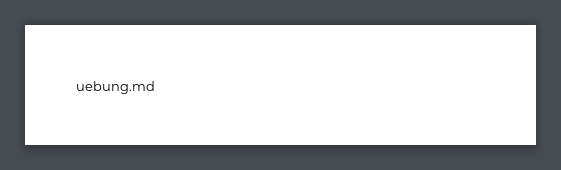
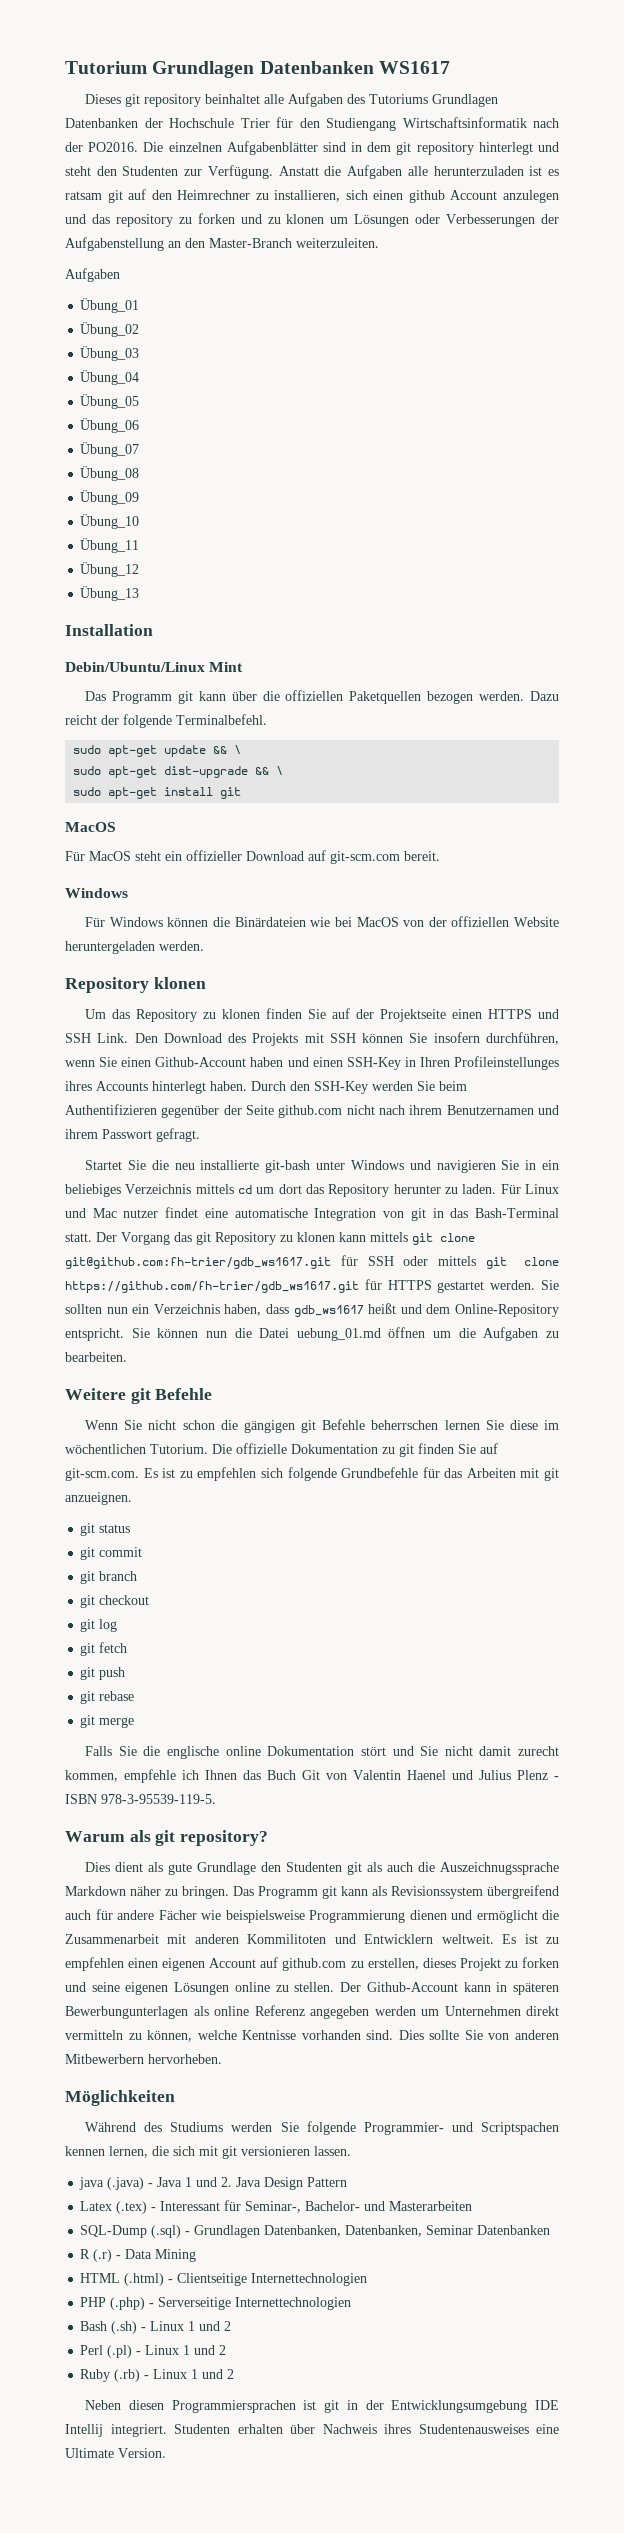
- uebung.md
+ Tutorium Grundlagen Datenbanken WS1617
+ Dieses git repository beinhaltet alle Aufgaben des Tutoriums Grundlagen Datenbanken der Hochschule Trier für den Studiengang Wirtschaftsinformatik nach der PO2016. Die einzelnen Aufgabenblätter sind in dem git repository hinterlegt und steht den Studenten zur Verfügung. Anstatt die Aufgaben alle herunterzuladen ist es ratsam git auf den Heimrechner zu installieren, sich einen github Account anzulegen und das repository zu forken und zu klonen um Lösungen oder Verbesserungen der Aufgabenstellung an den Master-Branch weiterzuleiten.
+ Aufgaben
+ Übung_01
+ Übung_02
+ Übung_03
+ Übung_04
+ Übung_05
+ Übung_06
+ Übung_07
+ Übung_08
+ Übung_09
+ Übung_10
+ Übung_11
+ Übung_12
+ Übung_13
+ Installation
+ Debin/Ubuntu/Linux Mint
+ Das Programm git kann über die offiziellen Paketquellen bezogen werden. Dazu reicht der folgende Terminalbefehl.
+ sudo apt-get update && \
+ sudo apt-get dist-upgrade && \
+ sudo apt-get install git
+ MacOS
+ Für MacOS steht ein offizieller Download auf git-scm.com bereit.
+ Windows
+ Für Windows können die Binärdateien wie bei MacOS von der offiziellen Website heruntergeladen werden.
+ Repository klonen
+ Um das Repository zu klonen finden Sie auf der Projektseite einen HTTPS und SSH Link. Den Download des Projekts mit SSH können Sie insofern durchführen, wenn Sie einen Github-Account haben und einen SSH-Key in Ihren Profileinstellunges ihres Accounts hinterlegt haben. Durch den SSH-Key werden Sie beim Authentifizieren gegenüber der Seite github.com nicht nach ihrem Benutzernamen und ihrem Passwort gefragt.
+ Startet Sie die neu installierte git-bash unter Windows und navigieren Sie in ein beliebiges Verzeichnis mittels cd um dort das Repository herunter zu laden. Für Linux und Mac nutzer findet eine automatische Integration von git in das Bash-Terminal statt. Der Vorgang das git Repository zu klonen kann mittels git clone git@github.com:fh-trier/gdb_ws1617.git für SSH oder mittels git clone https://github.com/fh-trier/gdb_ws1617.git für HTTPS gestartet werden. Sie sollten nun ein Verzeichnis haben, dass gdb_ws1617 heißt und dem Online-Repository entspricht. Sie können nun die Datei uebung_01.md öffnen um die Aufgaben zu bearbeiten.
+ Weitere git Befehle
+ Wenn Sie nicht schon die gängigen git Befehle beherrschen lernen Sie diese im wöchentlichen Tutorium. Die offizielle Dokumentation zu git finden Sie auf git-scm.com. Es ist zu empfehlen sich folgende Grundbefehle für das Arbeiten mit git anzueignen.
+ git status
+ git commit
+ git branch
+ git checkout
+ git log
+ git fetch
+ git push
+ git rebase
+ git merge
+ Falls Sie die englische online Dokumentation stört und Sie nicht damit zurecht kommen, empfehle ich Ihnen das Buch Git von Valentin Haenel und Julius Plenz - ISBN 978-3-95539-119-5.
+ Warum als git repository?
+ Dies dient als gute Grundlage den Studenten git als auch die Auszeichnugssprache Markdown näher zu bringen. Das Programm git kann als Revisionssystem übergreifend auch für andere Fächer wie beispielsweise Programmierung dienen und ermöglicht die Zusammenarbeit mit anderen Kommilitoten und Entwicklern weltweit. Es ist zu empfehlen einen eigenen Account auf github.com zu erstellen, dieses Projekt zu forken und seine eigenen Lösungen online zu stellen. Der Github-Account kann in späteren Bewerbungunterlagen als online Referenz angegeben werden um Unternehmen direkt vermitteln zu können, welche Kentnisse vorhanden sind. Dies sollte Sie von anderen Mitbewerbern hervorheben.
+ Möglichkeiten
+ Während des Studiums werden Sie folgende Programmier- und Scriptspachen kennen lernen, die sich mit git versionieren lassen.
+ java (.java) - Java 1 und 2. Java Design Pattern
+ Latex (.tex) - Interessant für Seminar-, Bachelor- und Masterarbeiten
+ SQL-Dump (.sql) - Grundlagen Datenbanken, Datenbanken, Seminar Datenbanken
+ R (.r) - Data Mining
+ HTML (.html) - Clientseitige Internettechnologien
+ PHP (.php) - Serverseitige Internettechnologien
+ Bash (.sh) - Linux 1 und 2
+ Perl (.pl) - Linux 1 und 2
+ Ruby (.rb) - Linux 1 und 2
+ Neben diesen Programmiersprachen ist git in der Entwicklungsumgebung IDE Intellij integriert. Studenten erhalten über Nachweis ihres Studentenausweises eine Ultimate Version.

